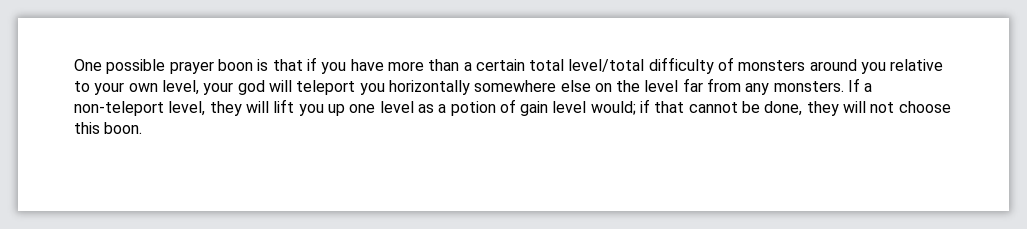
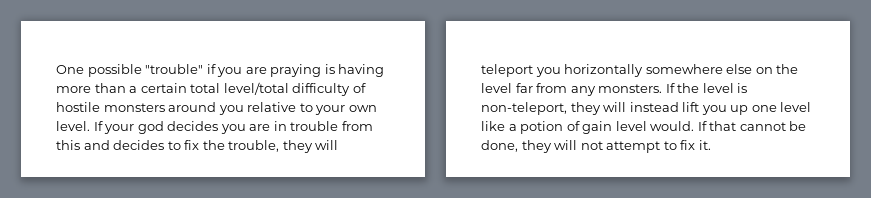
- One possible prayer boon is that if you have more than a certain total level/total difficulty of monsters around you relative to your own level, your god will teleport you horizontally somewhere else on the level far from any monsters.
+ One possible "trouble" if you are praying is having more than a certain total level/total difficulty of hostile monsters around you relative to your own level. If your god decides you are in trouble from this and decides to fix the trouble, they will teleport you horizontally somewhere else on the level far from any monsters.
- If a non-teleport level, they will lift you up one level as a potion of gain level would; if that cannot be done, they will not choose this boon.
+ If the level is non-teleport, they will instead lift you up one level like a potion of gain level would. If that cannot be done, they will not attempt to fix it.

